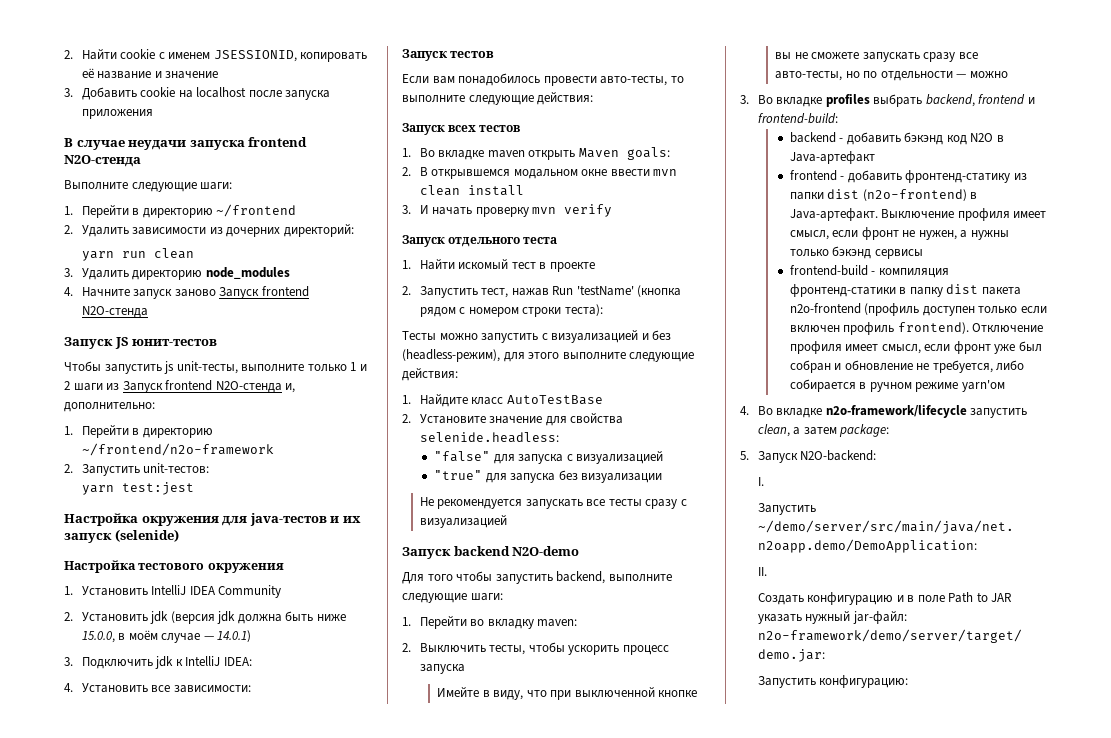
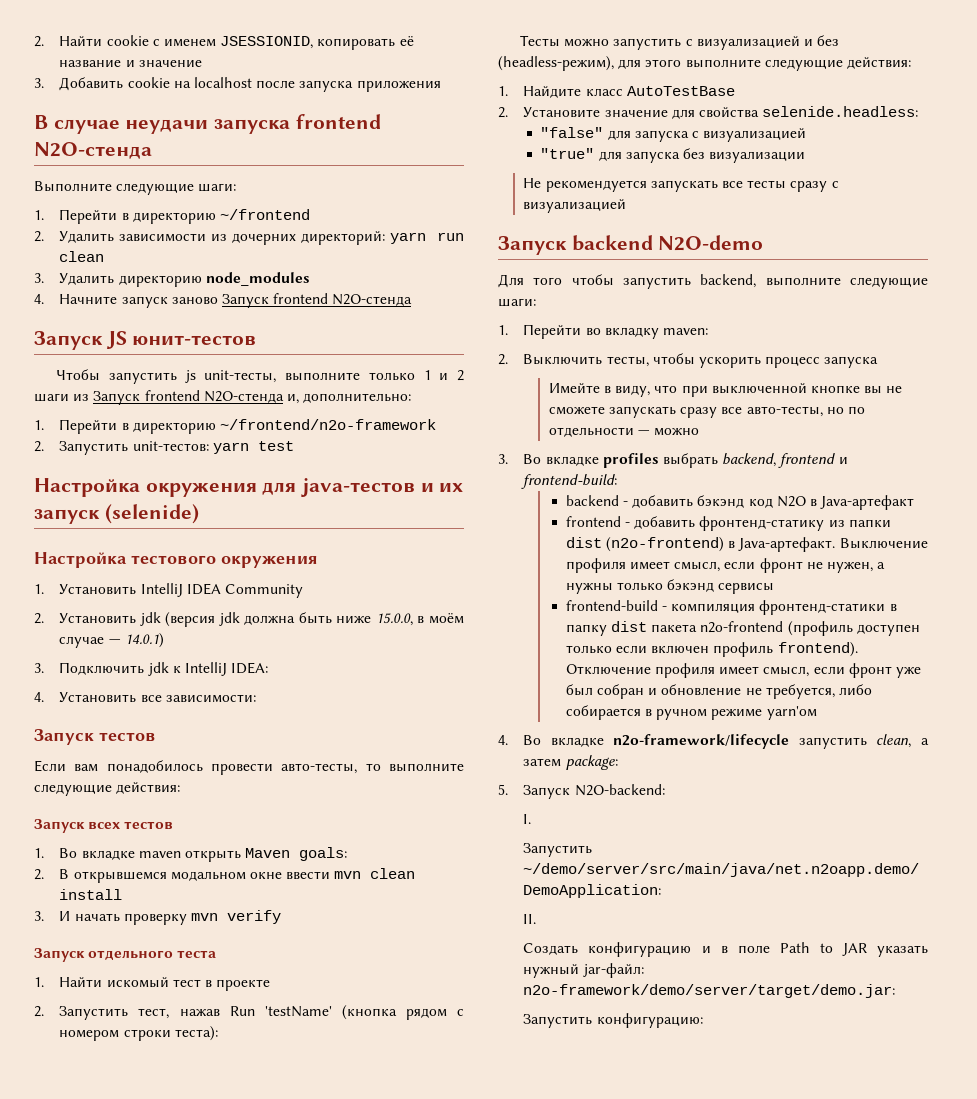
- 2. Удалить зависимости из дочерних директорий:
- yarn run clean
+ 2. Удалить зависимости из дочерних директорий: yarn run clean
- 2. Запустить unit-тестов:
- yarn test:jest
+ 2. Запустить unit-тестов: yarn test

